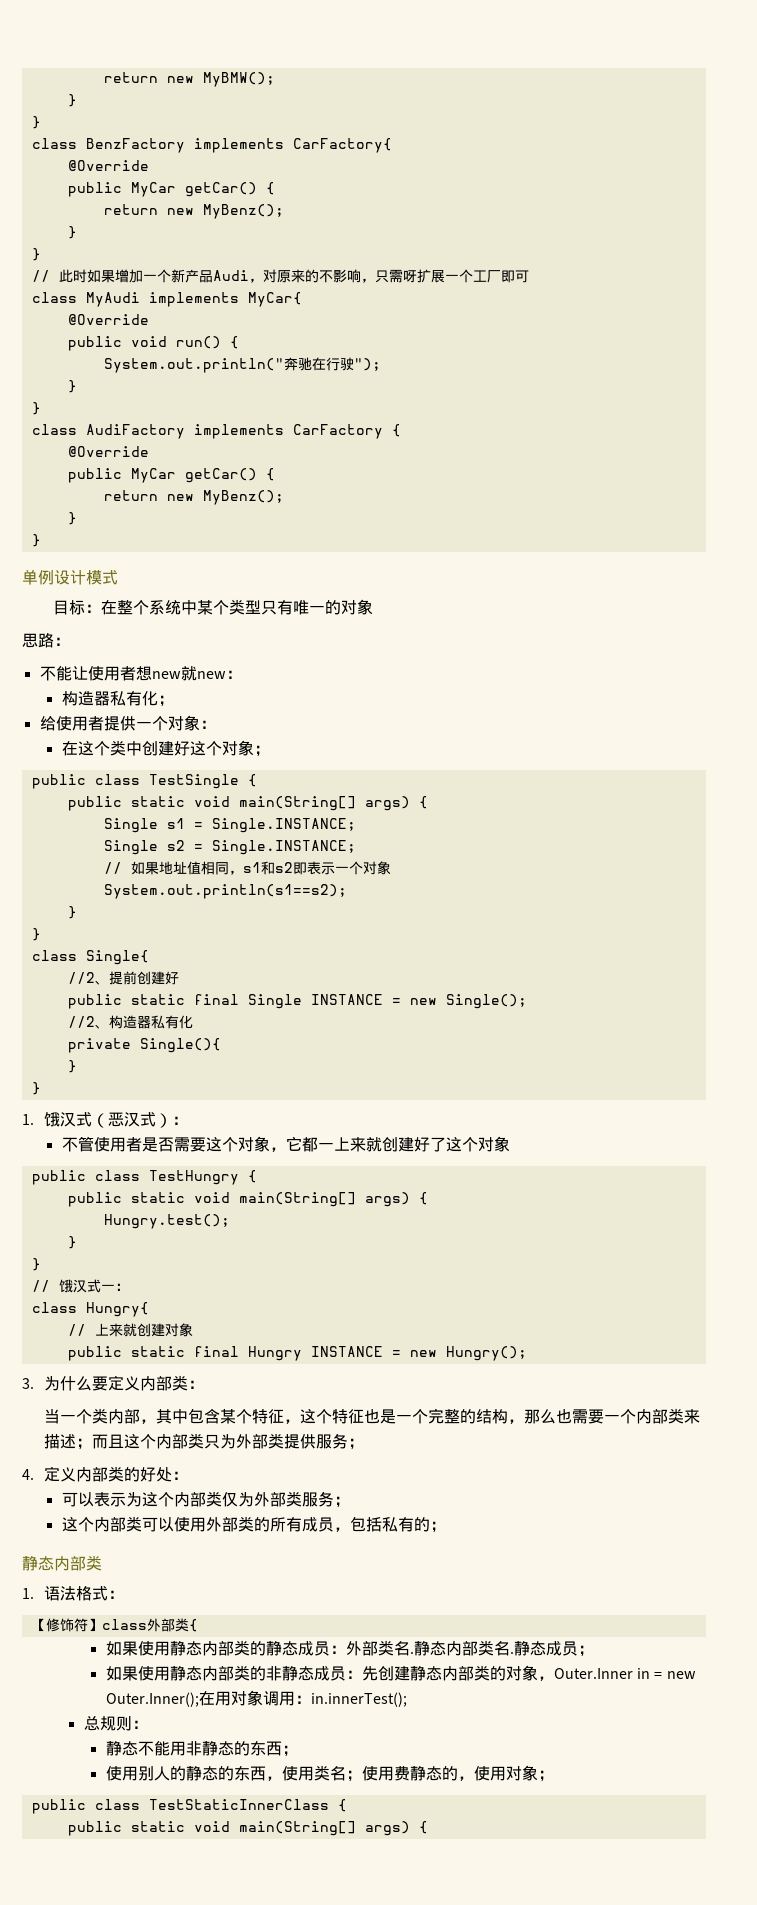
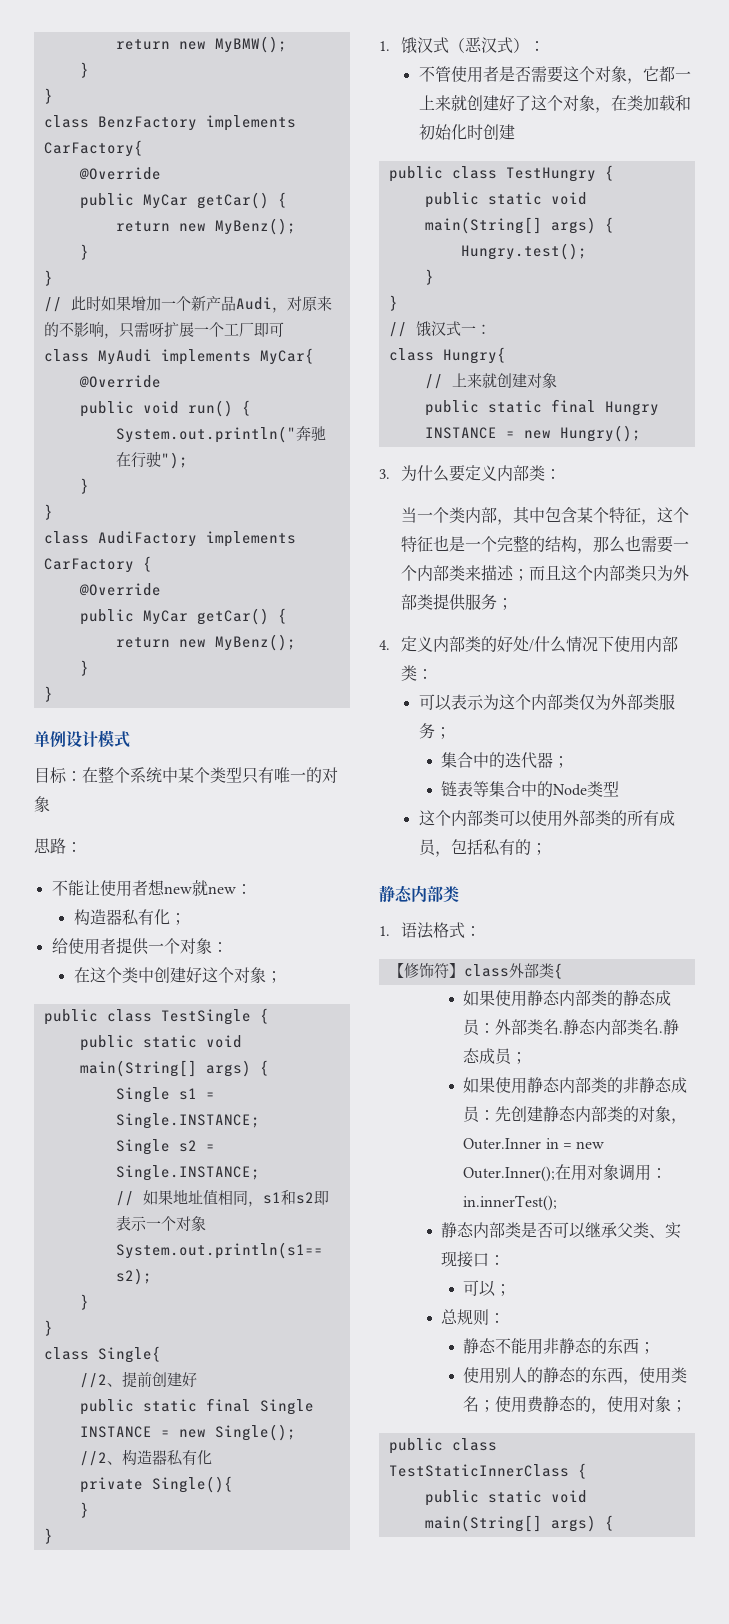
- 不管使用者是否需要这个对象，它都一上来就创建好了这个对象
+ 不管使用者是否需要这个对象，它都一上来就创建好了这个对象，在类加载和初始化时创建
- 4.定义内部类的好处：
+ 4.定义内部类的好处/什么情况下使用内部类：
+ 集合中的迭代器；
+ 链表等集合中的Node类型
+ 静态内部类是否可以继承父类、实现接口：
+ 可以；

